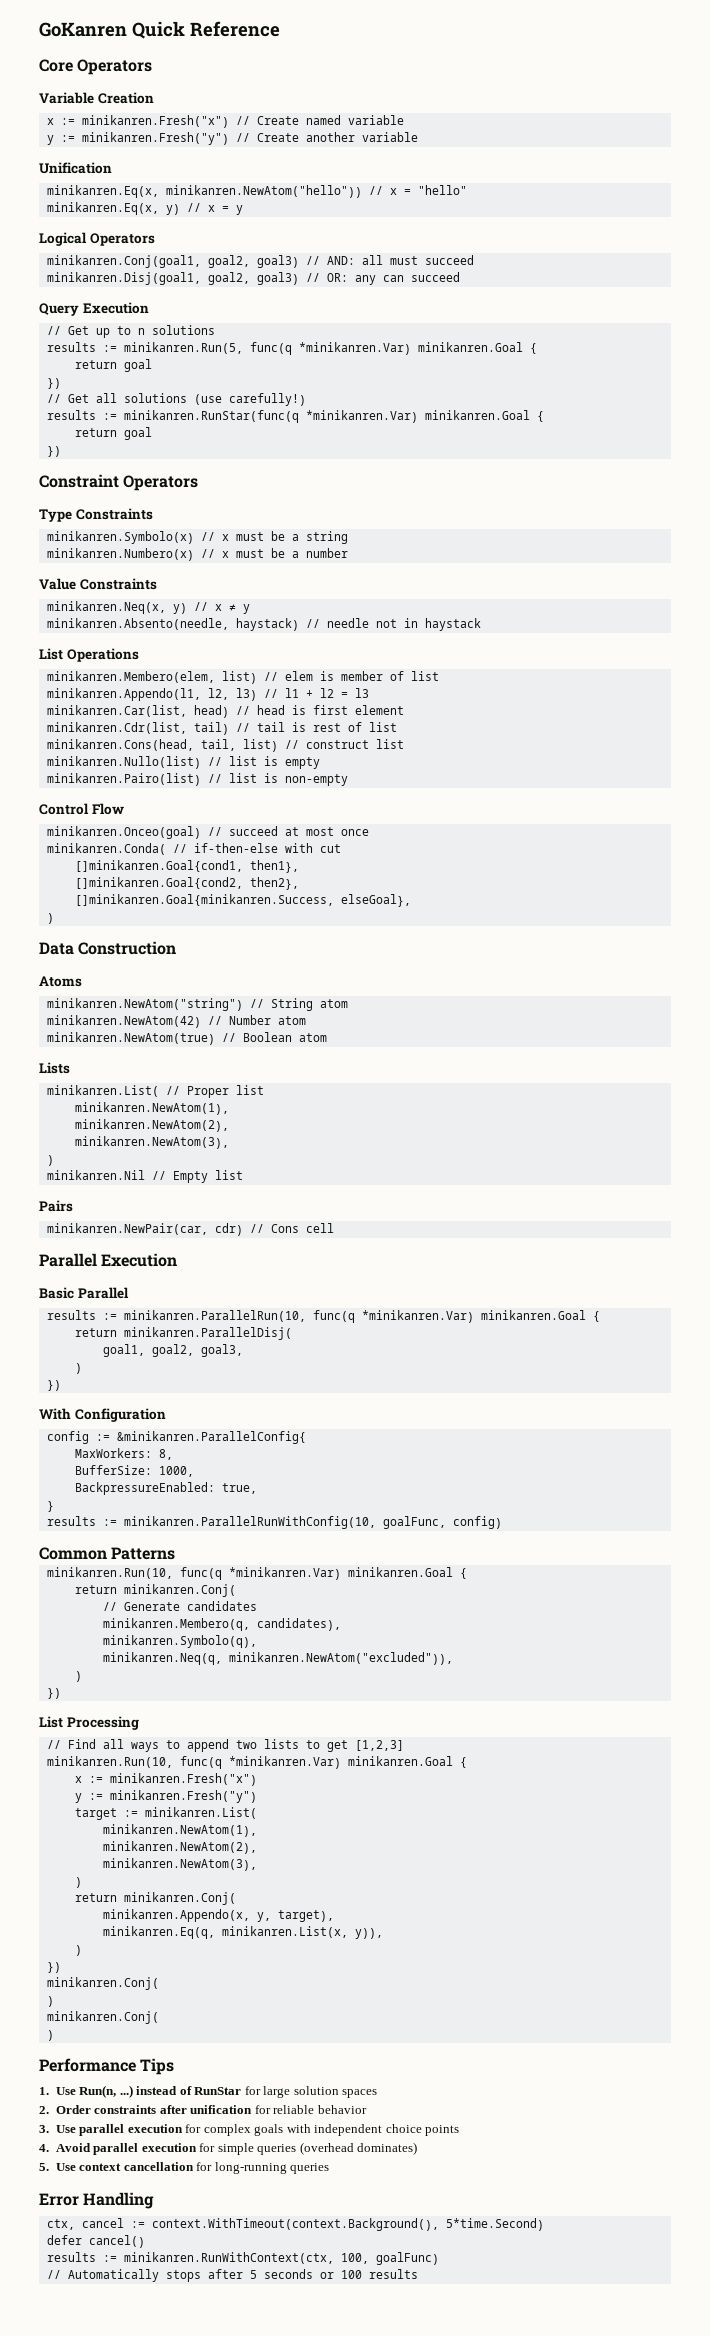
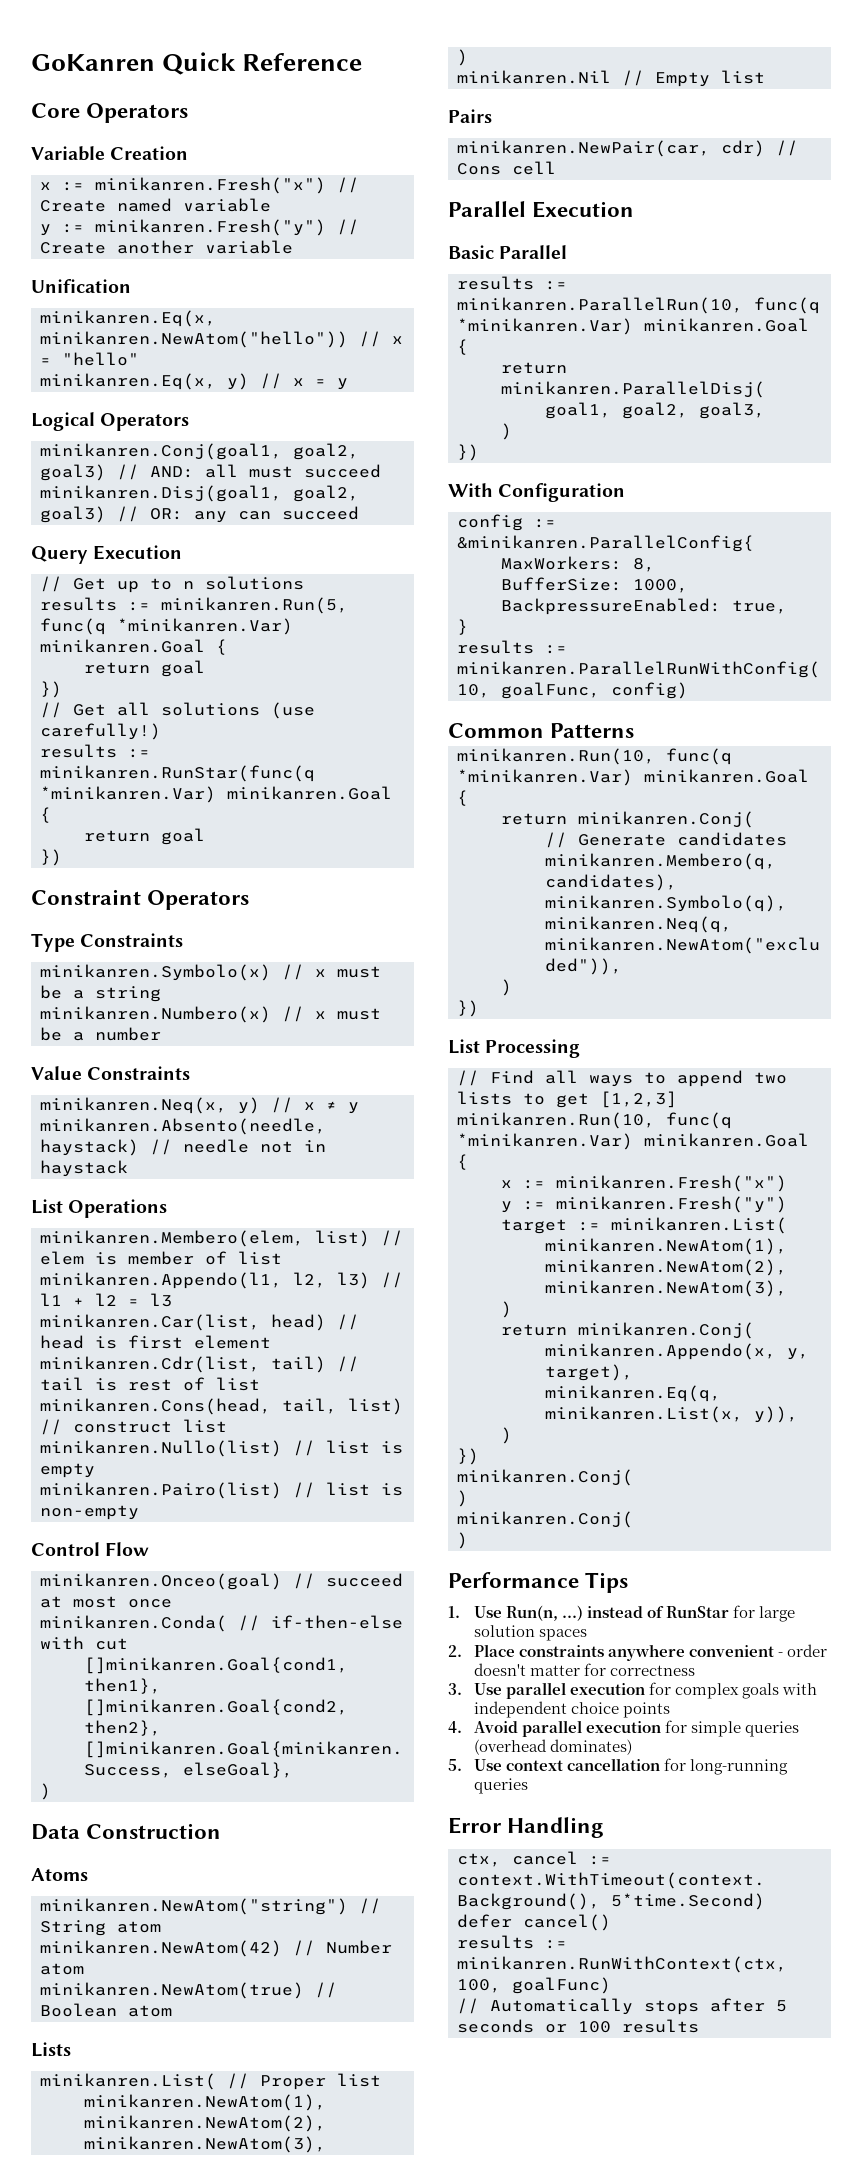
- 2. Order constraints after unification for reliable behavior
+ 2. Place constraints anywhere convenient - order doesn't matter for correctness

